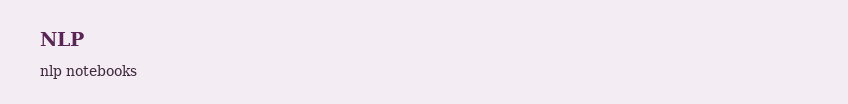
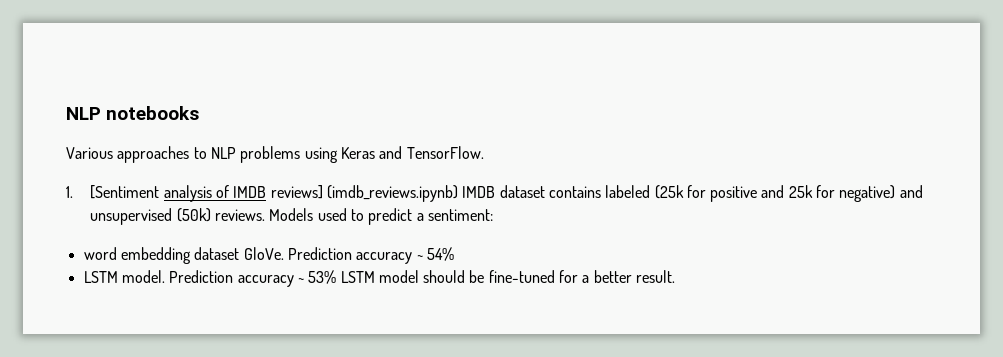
- NLP
- nlp notebooks
+ NLP notebooks
+ Various approaches to NLP problems using Keras and TensorFlow.
+ 1. [Sentiment analysis of IMDB reviews] (imdb_reviews.ipynb) IMDB dataset contains labeled (25k for positive and 25k for negative) and unsupervised (50k) reviews. Models used to predict a sentiment:
+ word embedding dataset GloVe. Prediction accuracy ~ 54%
+ LSTM model. Prediction accuracy ~ 53% LSTM model should be fine-tuned for a better result.

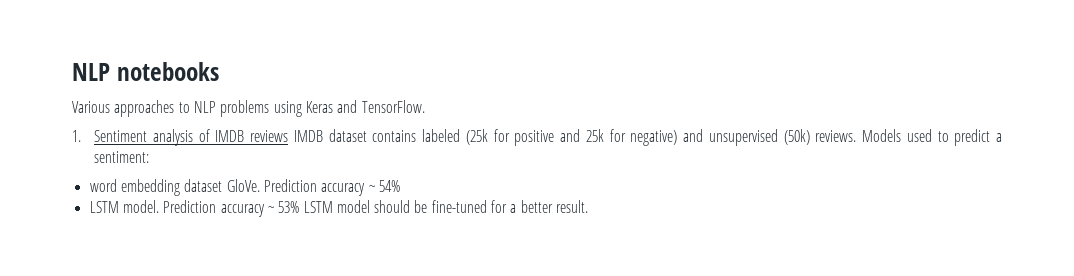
- 1. [Sentiment analysis of IMDB reviews] (imdb_reviews.ipynb) IMDB dataset contains labeled (25k for positive and 25k for negative) and unsupervised (50k) reviews.
+ 1. Sentiment analysis of IMDB reviews IMDB dataset contains labeled (25k for positive and 25k for negative) and unsupervised (50k) reviews.

